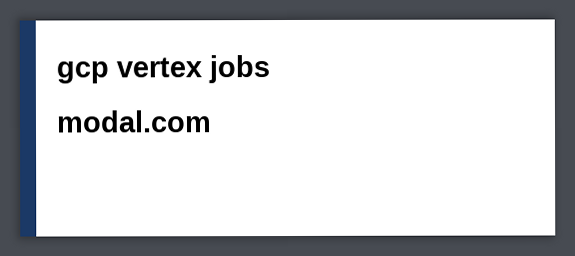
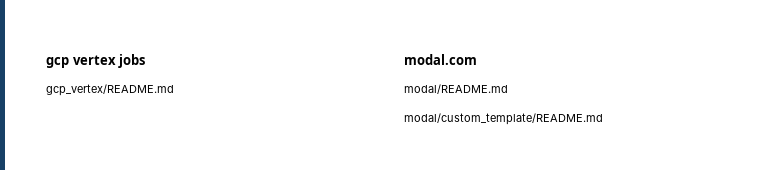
+ gcp_vertex/README.md
+ modal/README.md
+ modal/custom_template/README.md

